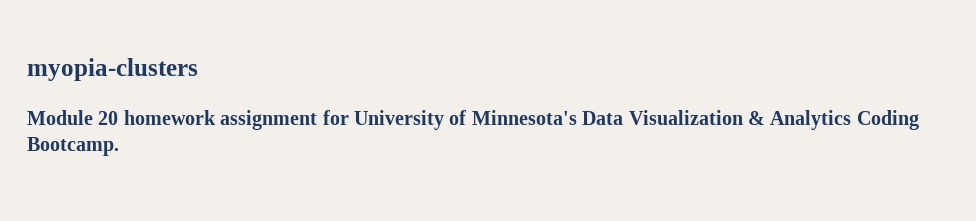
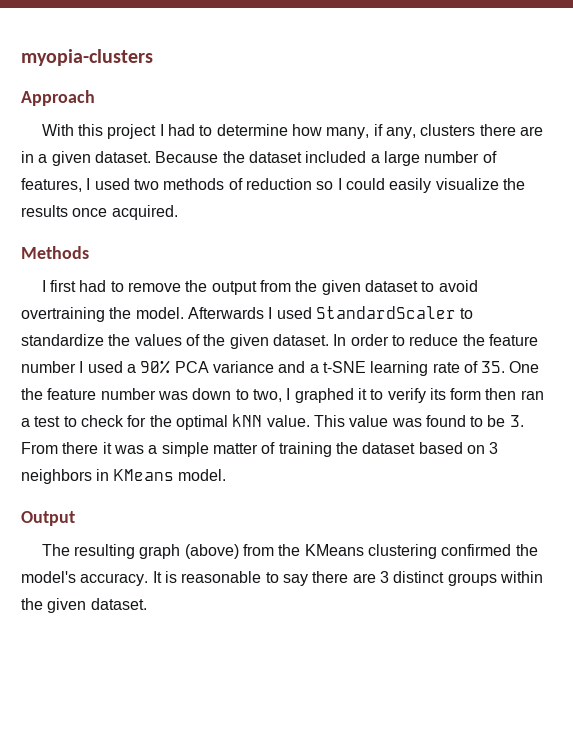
- Module 20 homework assignment for University of Minnesota's Data Visualization & Analytics Coding Bootcamp.
+ Approach
+ With this project I had to determine how many, if any, clusters there are in a given dataset. Because the dataset included a large number of features, I used two methods of reduction so I could easily visualize the results once acquired.
+ Methods
+ I first had to remove the output from the given dataset to avoid overtraining the model. Afterwards I used StandardScaler to standardize the values of the given dataset. In order to reduce the feature number I used a 90% PCA variance and a t-SNE learning rate of 35. One the feature number was down to two, I graphed it to verify its form then ran a test to check for the optimal kNN value. This value was found to be 3. From there it was a simple matter of training the dataset based on 3 neighbors in KMeans model.
+ Output
+ The resulting graph (above) from the KMeans clustering confirmed the model's accuracy. It is reasonable to say there are 3 distinct groups within the given dataset.

